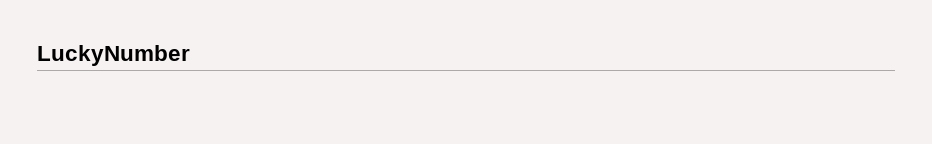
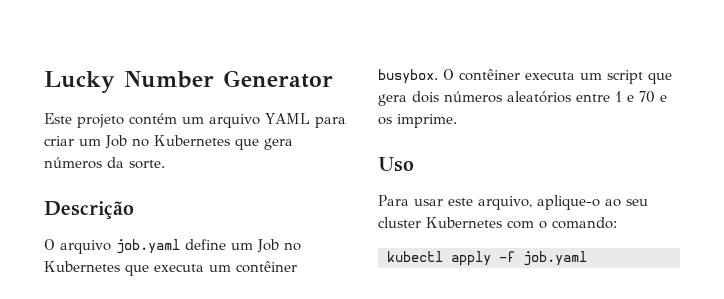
- LuckyNumber
+ Lucky Number Generator
+ Este projeto contém um arquivo YAML para criar um Job no Kubernetes que gera números da sorte.
+ Descrição
+ O arquivo job.yaml define um Job no Kubernetes que executa um contêiner busybox. O contêiner executa um script que gera dois números aleatórios entre 1 e 70 e os imprime.
+ Uso
+ Para usar este arquivo, aplique-o ao seu cluster Kubernetes com o comando:
+ kubectl apply -f job.yaml

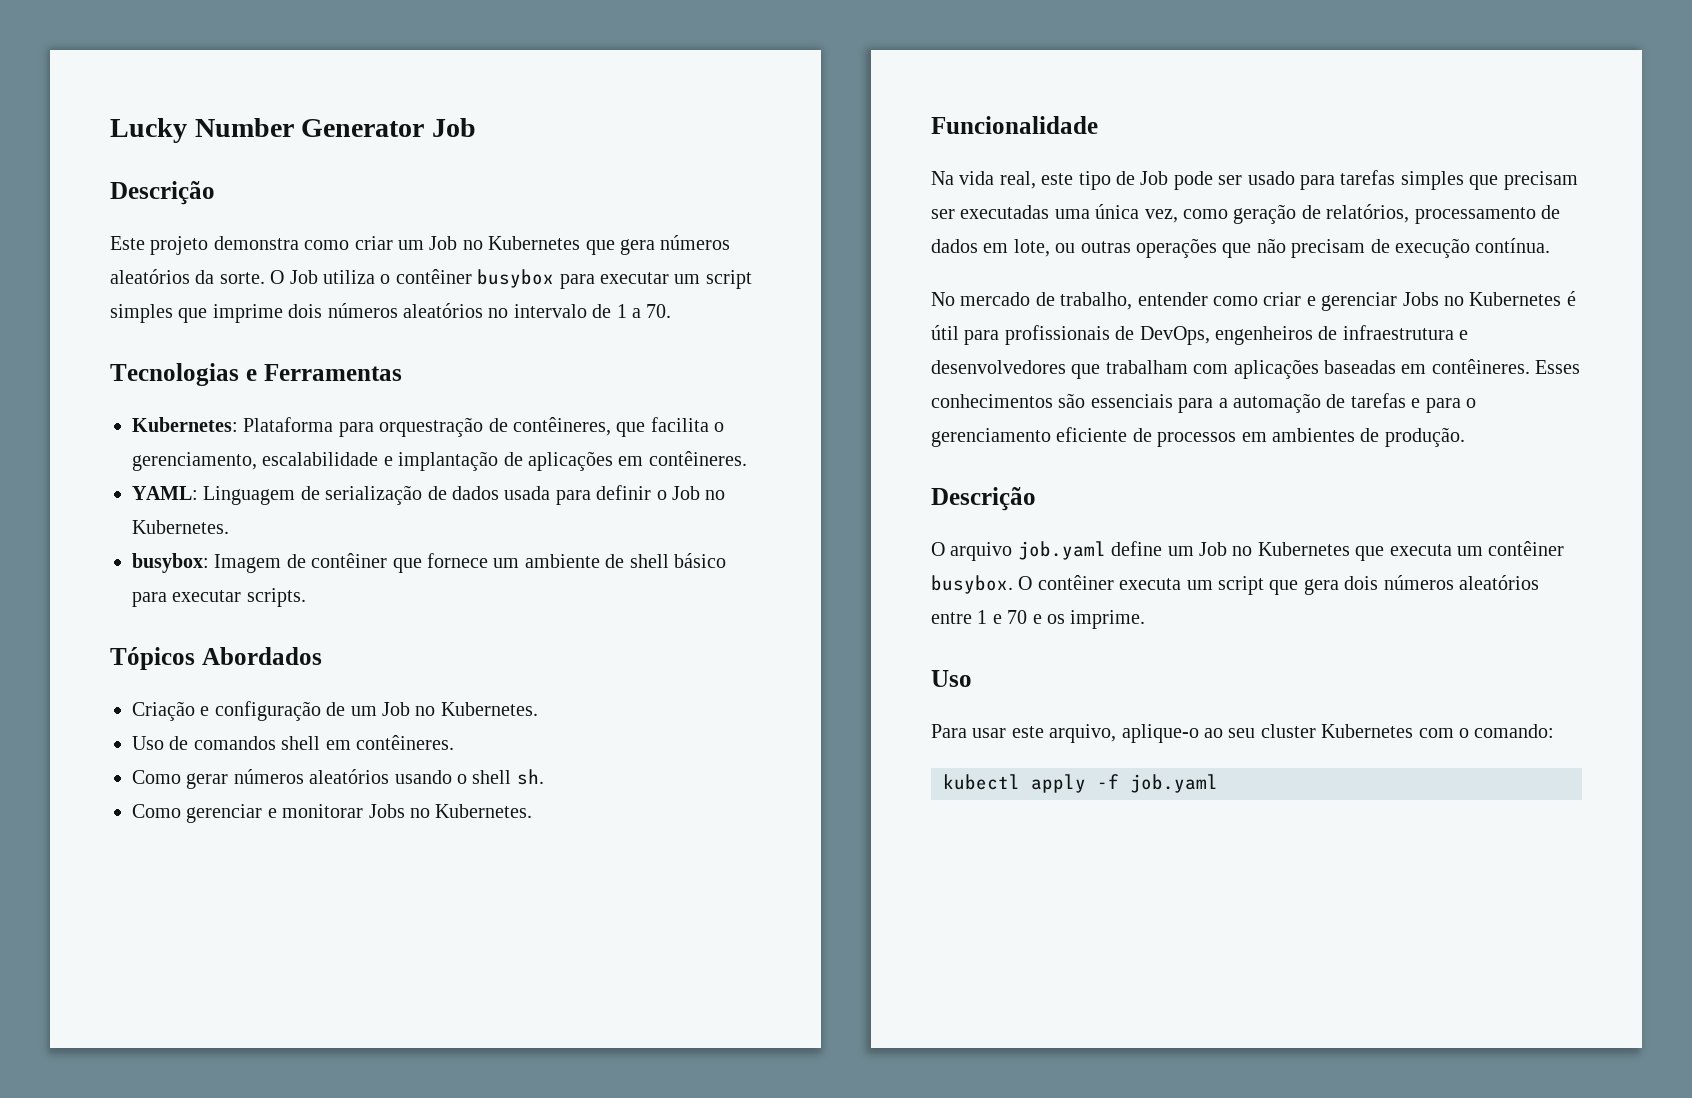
- Lucky Number Generator
+ Lucky Number Generator Job
+ Descrição
- Este projeto contém um arquivo YAML para criar um Job no Kubernetes que gera números da sorte.
+ Este projeto demonstra como criar um Job no Kubernetes que gera números aleatórios da sorte. O Job utiliza o contêiner busybox para executar um script simples que imprime dois números aleatórios no intervalo de 1 a 70.
+ Tecnologias e Ferramentas
+ Kubernetes: Plataforma para orquestração de contêineres, que facilita o gerenciamento, escalabilidade e implantação de aplicações em contêineres.
+ YAML: Linguagem de serialização de dados usada para definir o Job no Kubernetes.
+ busybox: Imagem de contêiner que fornece um ambiente de shell básico para executar scripts.
+ Tópicos Abordados
+ Criação e configuração de um Job no Kubernetes.
+ Uso de comandos shell em contêineres.
+ Como gerar números aleatórios usando o shell sh.
+ Como gerenciar e monitorar Jobs no Kubernetes.
+ Funcionalidade
+ Na vida real, este tipo de Job pode ser usado para tarefas simples que precisam ser executadas uma única vez, como geração de relatórios, processamento de dados em lote, ou outras operações que não precisam de execução contínua.
+ No mercado de trabalho, entender como criar e gerenciar Jobs no Kubernetes é útil para profissionais de DevOps, engenheiros de infraestrutura e desenvolvedores que trabalham com aplicações baseadas em contêineres. Esses conhecimentos são essenciais para a automação de tarefas e para o gerenciamento eficiente de processos em ambientes de produção.

